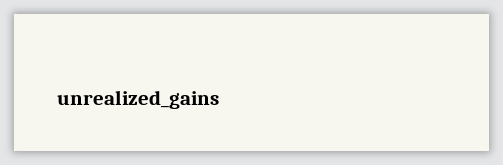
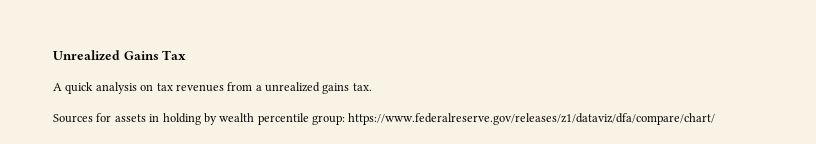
- unrealized_gains
+ Unrealized Gains Tax
+ A quick analysis on tax revenues from a unrealized gains tax.
+ Sources for assets in holding by wealth percentile group: https://www.federalreserve.gov/releases/z1/dataviz/dfa/compare/chart/

